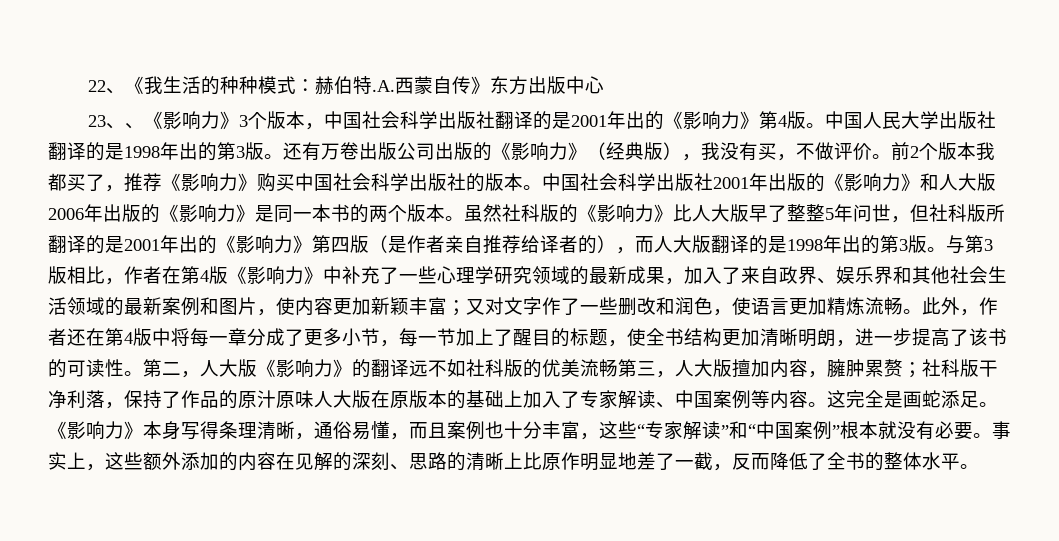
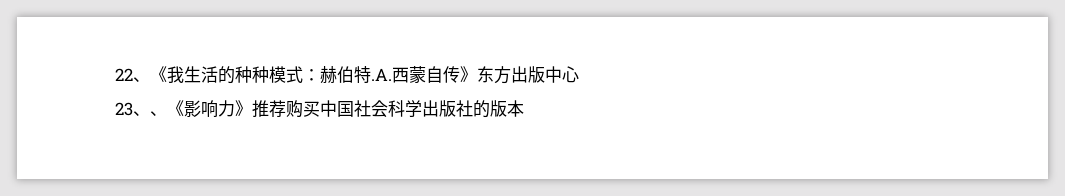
- 23、、《影响力》3个版本，中国社会科学出版社翻译的是2001年出的《影响力》第4版。中国人民大学出版社翻译的是1998年出的第3版。还有万卷出版公司出版的《影响力》（经典版），我没有买，不做评价。前2个版本我都买了，推荐《影响力》购买中国社会科学出版社的版本。中国社会科学出版社2001年出版的《影响力》和人大版2006年出版的《影响力》是同一本书的两个版本。虽然社科版的《影响力》比人大版早了整整5年问世，但社科版所翻译的是2001年出的《影响力》第四版（是作者亲自推荐给译者的），而人大版翻译的是1998年出的第3版。与第3版相比，作者在第4版《影响力》中补充了一些心理学研究领域的最新成果，加入了来自政界、娱乐界和其他社会生活领域的最新案例和图片，使内容更加新颖丰富；又对文字作了一些删改和润色，使语言更加精炼流畅。此外，作者还在第4版中将每一章分成了更多小节，每一节加上了醒目的标题，使全书结构更加清晰明朗，进一步提高了该书的可读性。第二，人大版《影响力》的翻译远不如社科版的优美流畅第三，人大版擅加内容，臃肿累赘；社科版干净利落，保持了作品的原汁原味人大版在原版本的基础上加入了专家解读、中国案例等内容。这完全是画蛇添足。《影响力》本身写得条理清晰，通俗易懂，而且案例也十分丰富，这些“专家解读”和“中国案例”根本就没有必要。事实上，这些额外添加的内容在见解的深刻、思路的清晰上比原作明显地差了一截，反而降低了全书的整体水平。
+ 23、、《影响力》推荐购买中国社会科学出版社的版本

